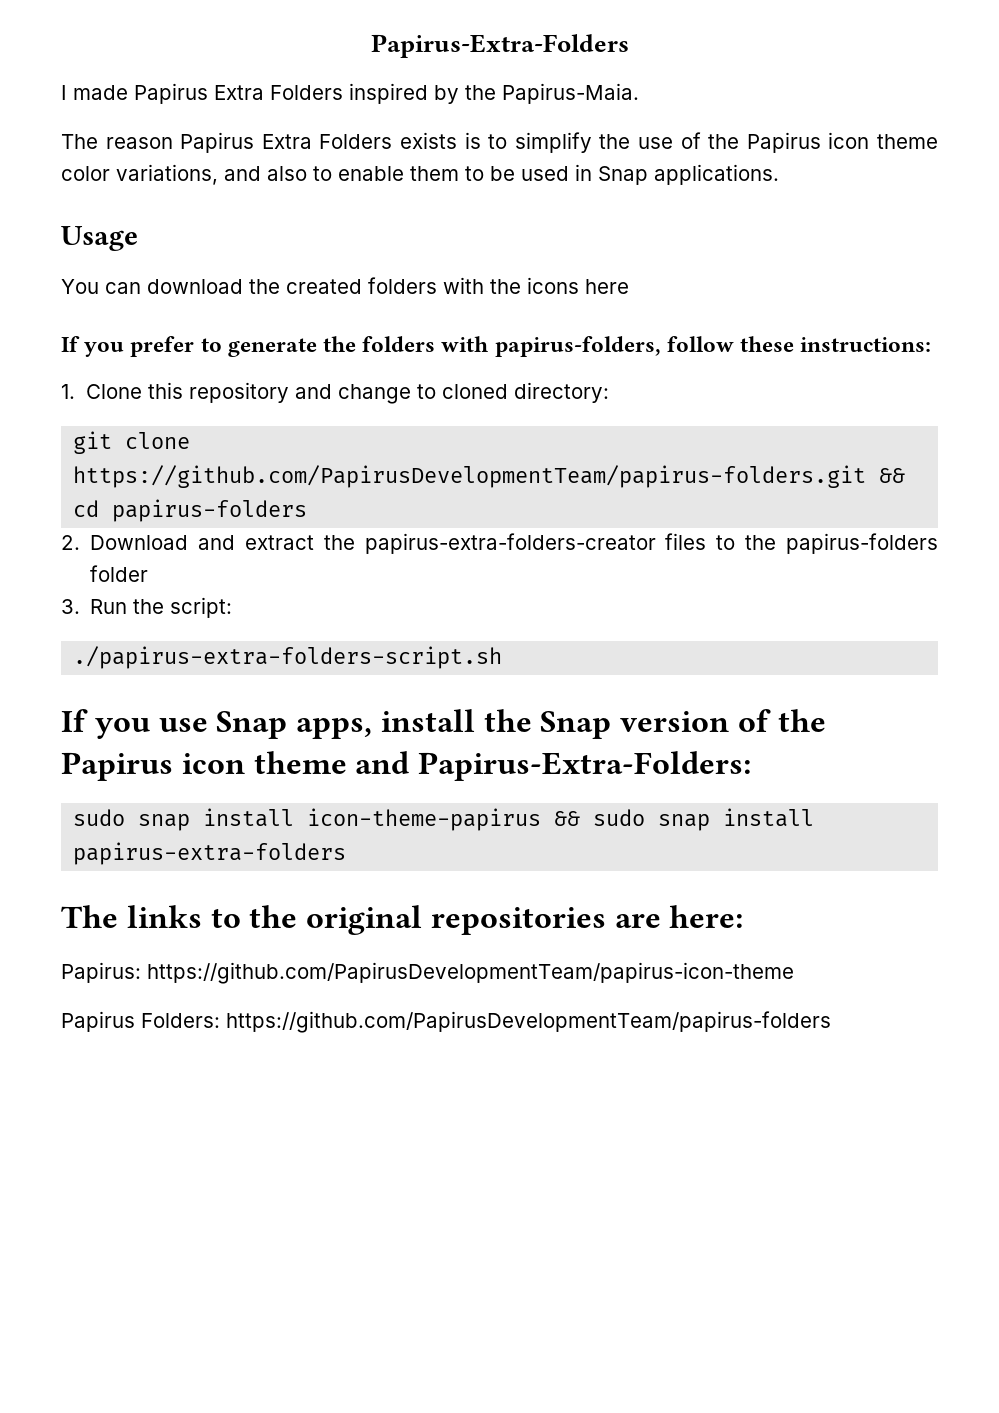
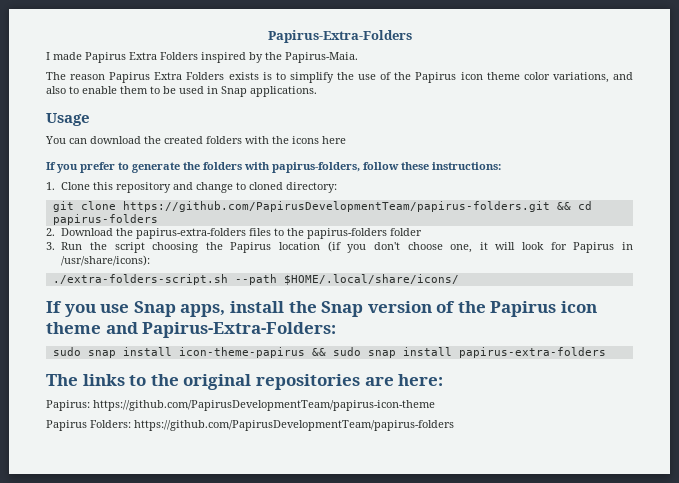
- 2. Download and extract the papirus-extra-folders-creator files to the papirus-folders folder
+ 2. Download the papirus-extra-folders files to the papirus-folders folder
- 3. Run the script:
- ./papirus-extra-folders-script.sh
+ 3. Run the script choosing the Papirus location (if you don't choose one, it will look for Papirus in /usr/share/icons):
+ ./extra-folders-script.sh --path $HOME/.local/share/icons/

